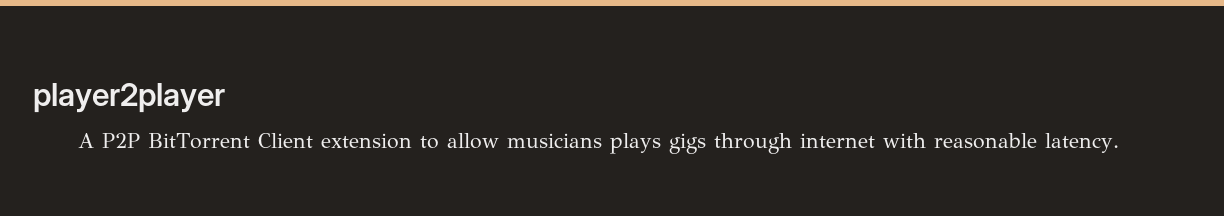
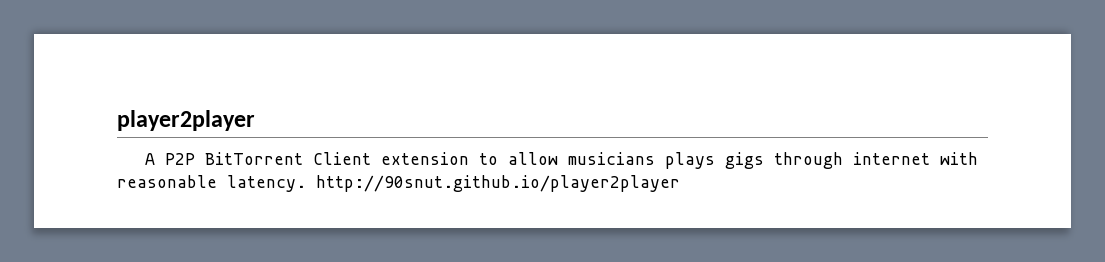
- A P2P BitTorrent Client extension to allow musicians plays gigs through internet with reasonable latency.
+ A P2P BitTorrent Client extension to allow musicians plays gigs through internet with reasonable latency. http://90snut.github.io/player2player

